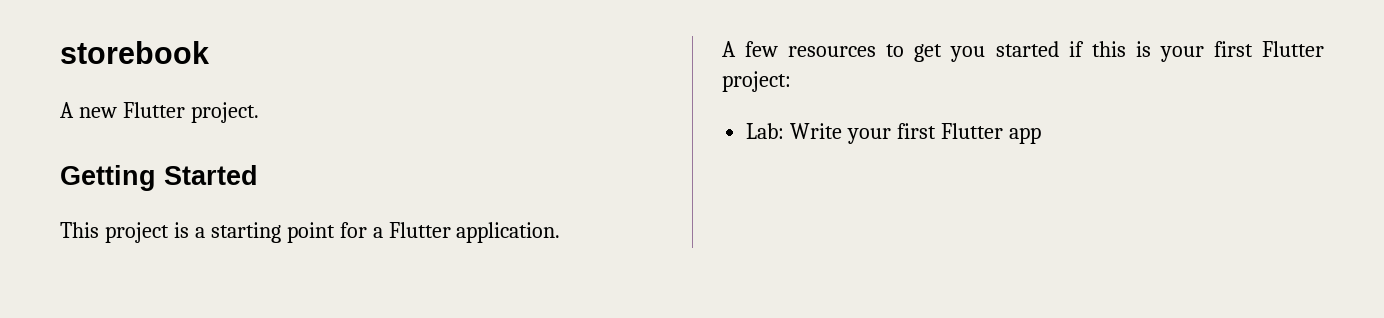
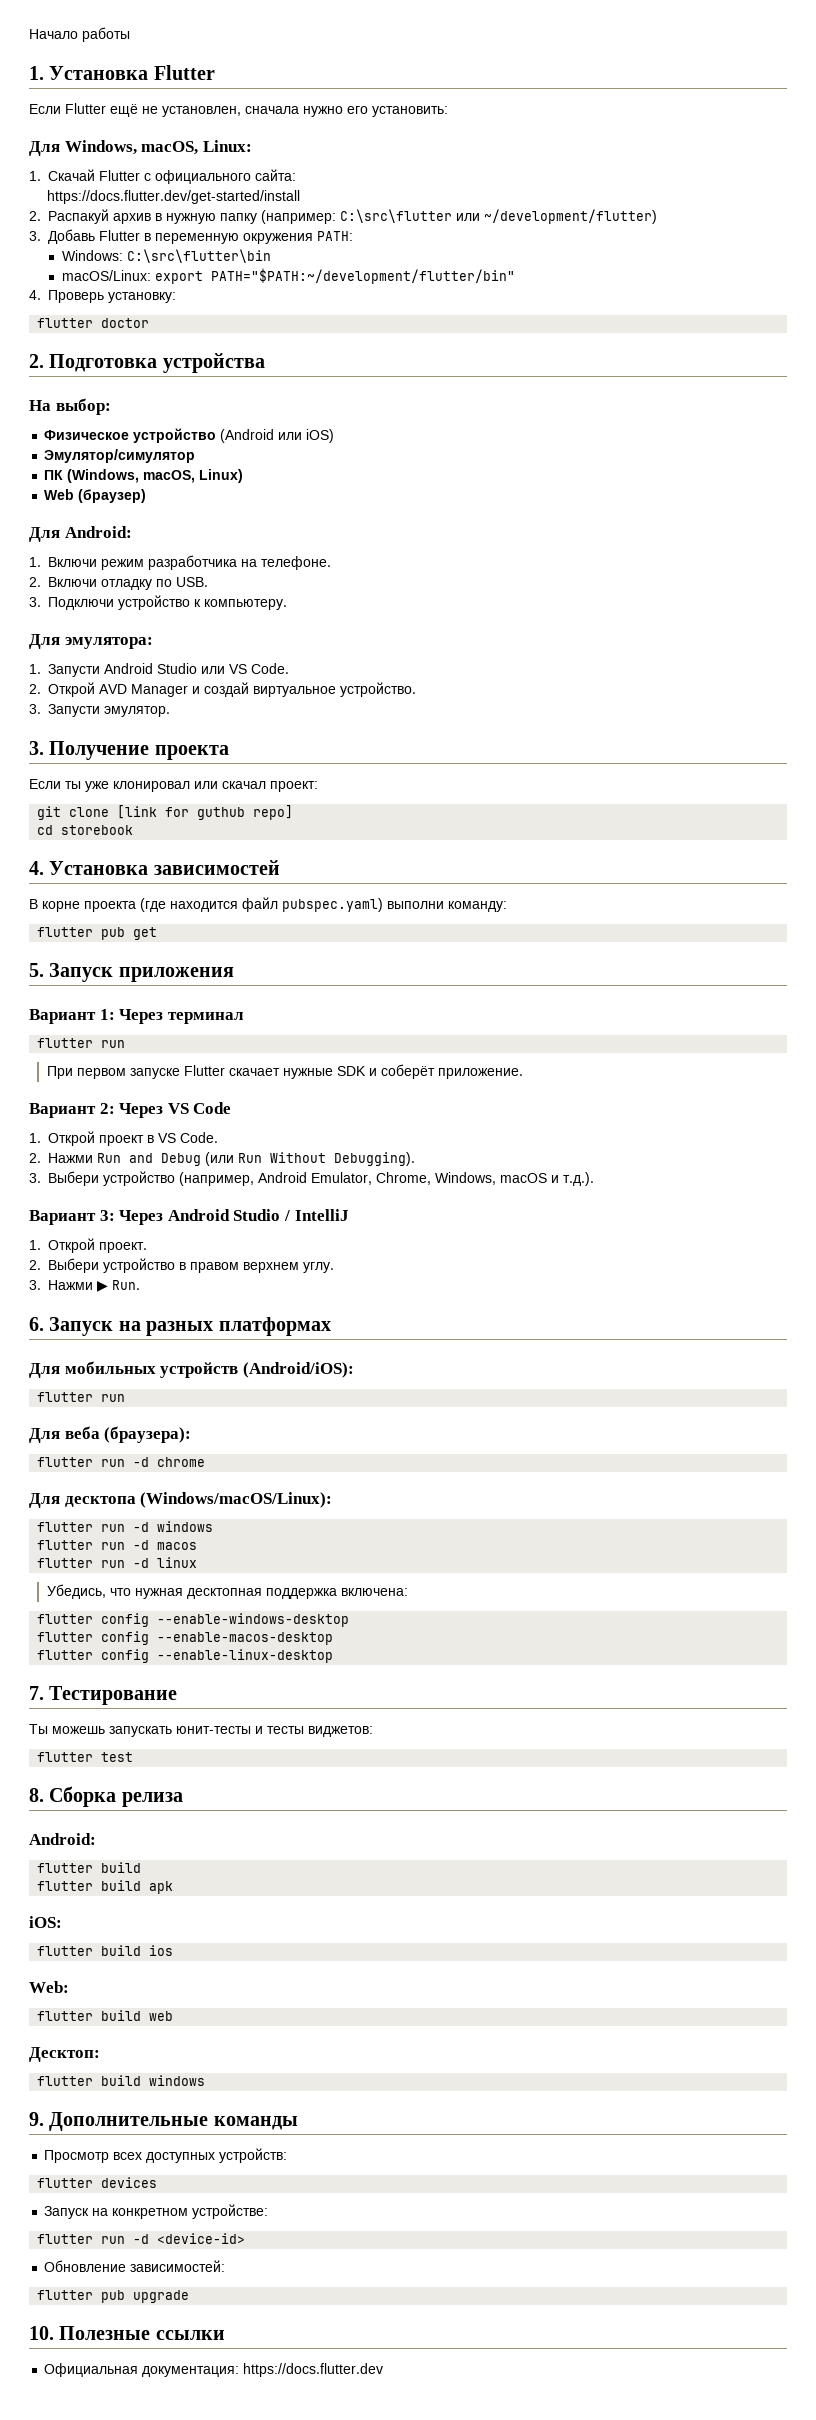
- storebook
- A new Flutter project.
- Getting Started
- This project is a starting point for a Flutter application.
- A few resources to get you started if this is your first Flutter project:
- Lab: Write your first Flutter app
+ Начало работы
+ 1. Установка Flutter
+ Если Flutter ещё не установлен, сначала нужно его установить:
+ Для Windows, macOS, Linux:
+ 1. Скачай Flutter с официального сайта:
+ https://docs.flutter.dev/get-started/install
+ 2. Распакуй архив в нужную папку (например: C:\src\flutter или ~/development/flutter)
+ 3. Добавь Flutter в переменную окружения PATH:
+ Windows: C:\src\flutter\bin
+ macOS/Linux: export PATH="$PATH:~/development/flutter/bin"
+ 4. Проверь установку:
+ flutter doctor
+ 2. Подготовка устройства
+ На выбор:
+ Физическое устройство (Android или iOS)
+ Эмулятор/симулятор
+ ПК (Windows, macOS, Linux)
+ Web (браузер)
+ Для Android:
+ 1. Включи режим разработчика на телефоне.
+ 2. Включи отладку по USB.
+ 3. Подключи устройство к компьютеру.
+ Для эмулятора:
+ 1. Запусти Android Studio или VS Code.
+ 2. Открой AVD Manager и создай виртуальное устройство.
+ 3. Запусти эмулятор.
+ 3. Получение проекта
+ Если ты уже клонировал или скачал проект:
+ git clone [link for guthub repo]
+ cd storebook
+ 4. Установка зависимостей
+ В корне проекта (где находится файл pubspec.yaml) выполни команду:
+ flutter pub get
+ 5. Запуск приложения
+ Вариант 1: Через терминал
+ flutter run
+ При первом запуске Flutter скачает нужные SDK и соберёт приложение.
+ Вариант 2: Через VS Code
+ 1. Открой проект в VS Code.
+ 2. Нажми Run and Debug (или Run Without Debugging).
+ 3. Выбери устройство (например, Android Emulator, Chrome, Windows, macOS и т.д.).
+ Вариант 3: Через Android Studio / IntelliJ
+ 1. Открой проект.
+ 2. Выбери устройство в правом верхнем углу.
+ 3. Нажми ▶ Run.
+ 6. Запуск на разных платформах
+ Для мобильных устройств (Android/iOS):
+ flutter run
+ Для веба (браузера):
+ flutter run -d chrome
+ Для десктопа (Windows/macOS/Linux):
+ flutter run -d windows
+ flutter run -d macos
+ flutter run -d linux
+ Убедись, что нужная десктопная поддержка включена:
+ flutter config --enable-windows-desktop
+ flutter config --enable-macos-desktop
+ flutter config --enable-linux-desktop
+ 7. Тестирование
+ Ты можешь запускать юнит-тесты и тесты виджетов:
+ flutter test
+ 8. Сборка релиза
+ Android:
+ flutter build
+ flutter build apk
+ iOS:
+ flutter build ios
+ Web:
+ flutter build web
+ Десктоп:
+ flutter build windows
+ 9. Дополнительные команды
+ Просмотр всех доступных устройств:
+ flutter devices
+ Запуск на конкретном устройстве:
+ flutter run -d <device-id>
+ Обновление зависимостей:
+ flutter pub upgrade
+ 10. Полезные ссылки
+ Официальная документация: https://docs.flutter.dev

